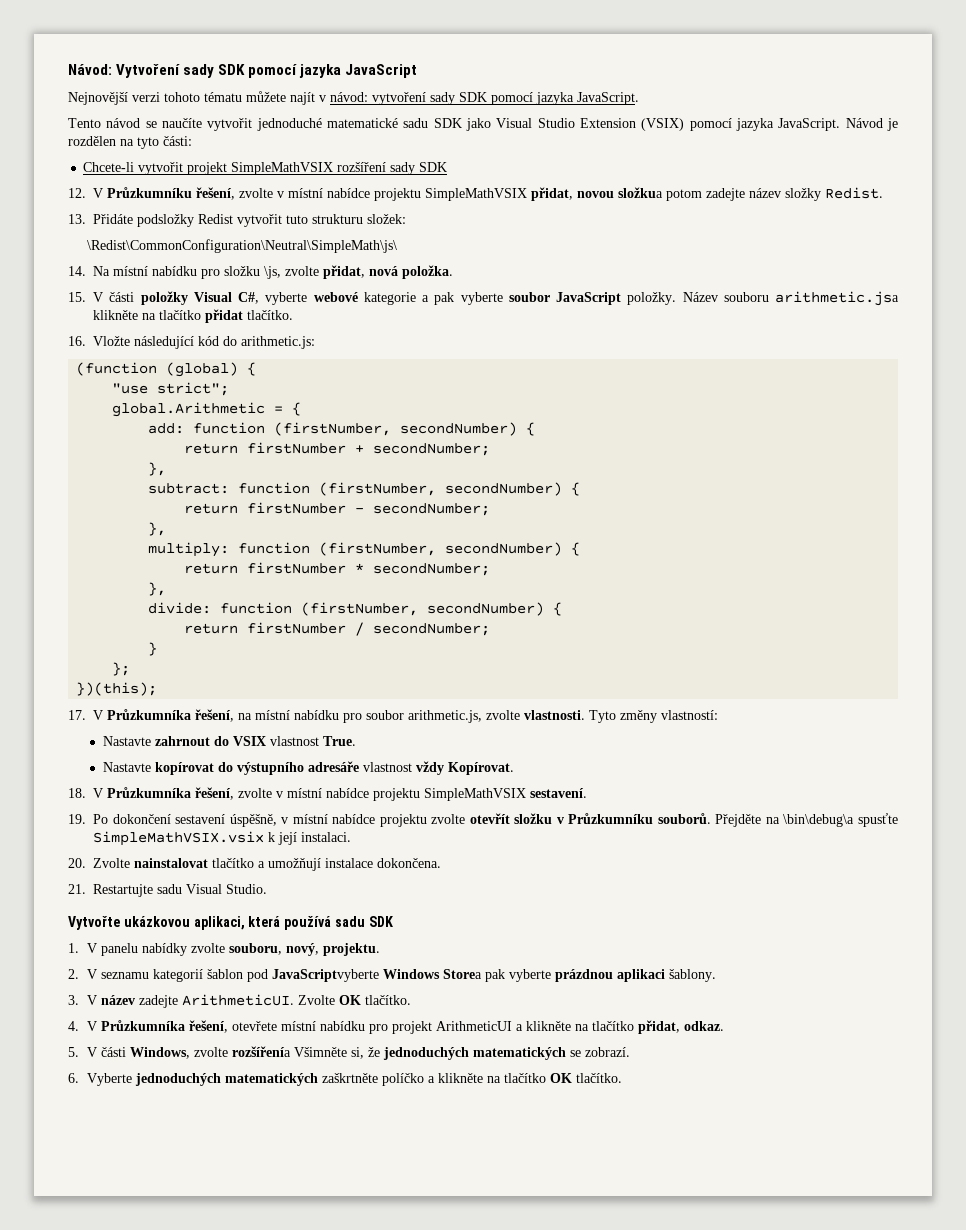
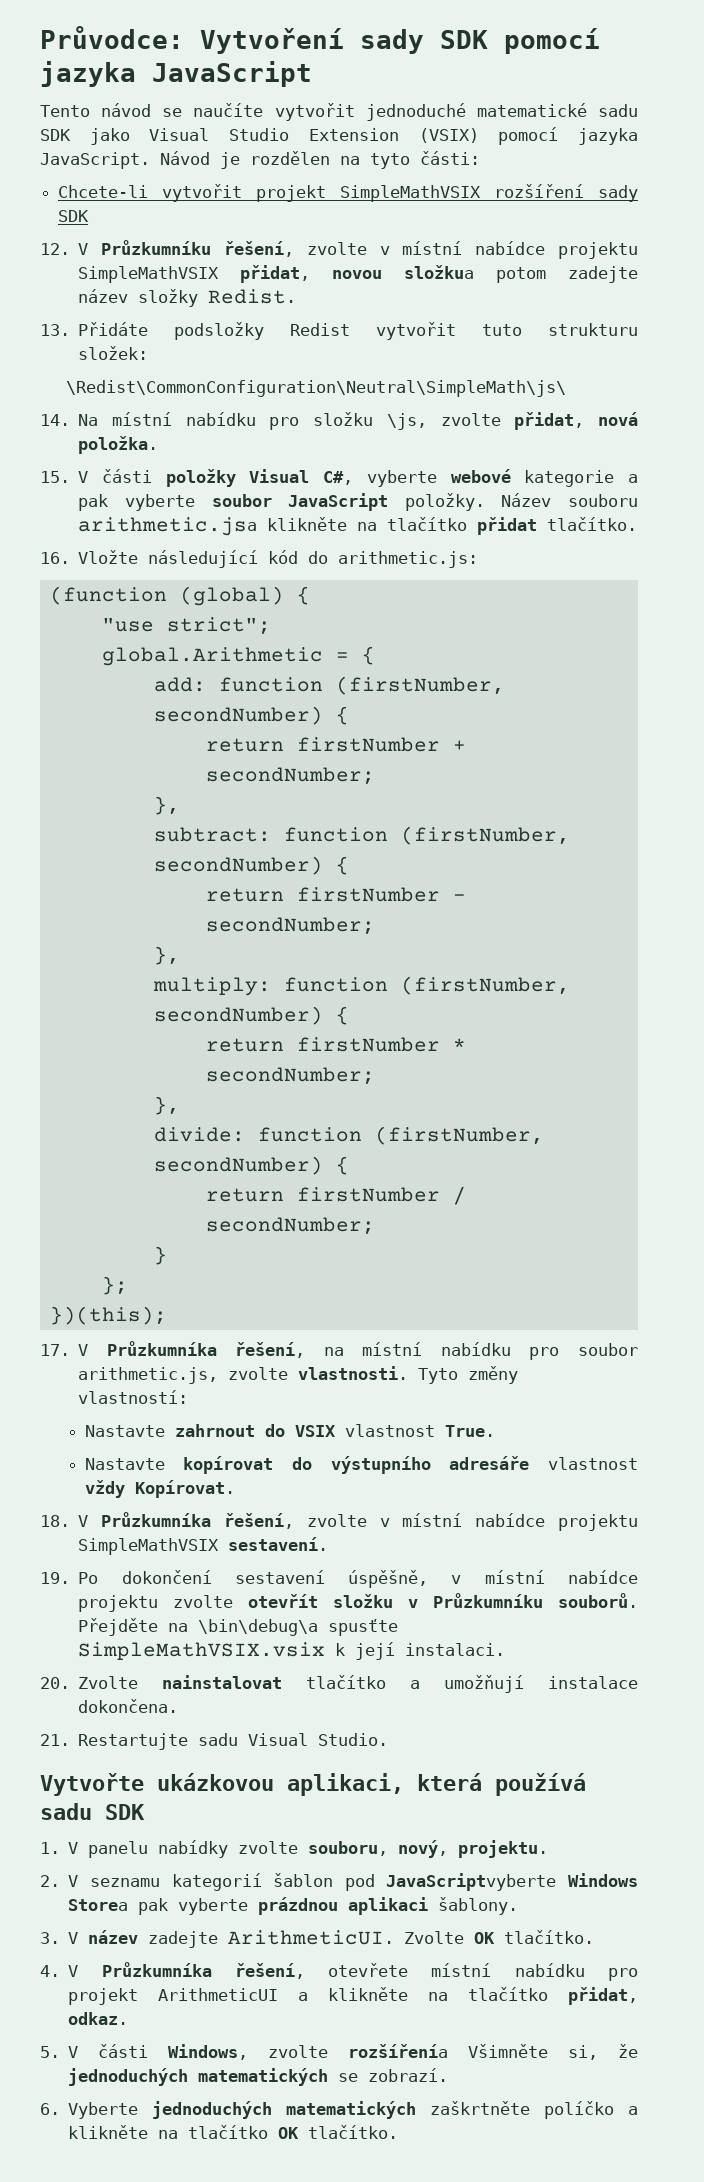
- Návod: Vytvoření sady SDK pomocí jazyka JavaScript
+ Průvodce: Vytvoření sady SDK pomocí jazyka JavaScript
- Nejnovější verzi tohoto tématu můžete najít v návod: vytvoření sady SDK pomocí jazyka JavaScript.

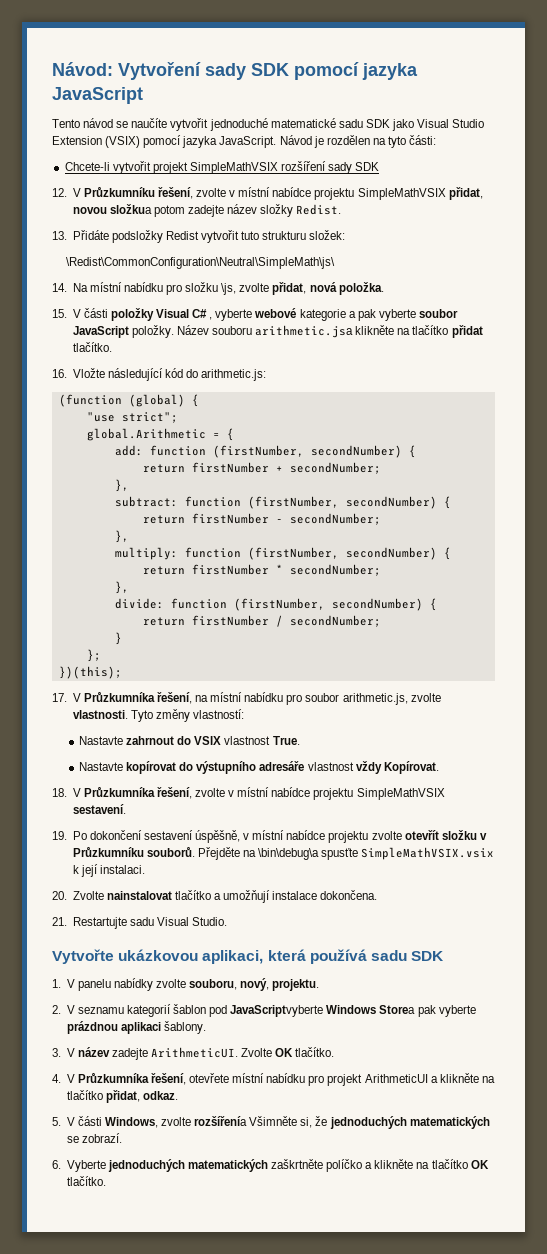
- Průvodce: Vytvoření sady SDK pomocí jazyka JavaScript
+ Návod: Vytvoření sady SDK pomocí jazyka JavaScript
- 15. V části položky Visual C#, vyberte webové kategorie a pak vyberte soubor JavaScript položky.
+ 15. V části položky Visual C# , vyberte webové kategorie a pak vyberte soubor JavaScript položky.

